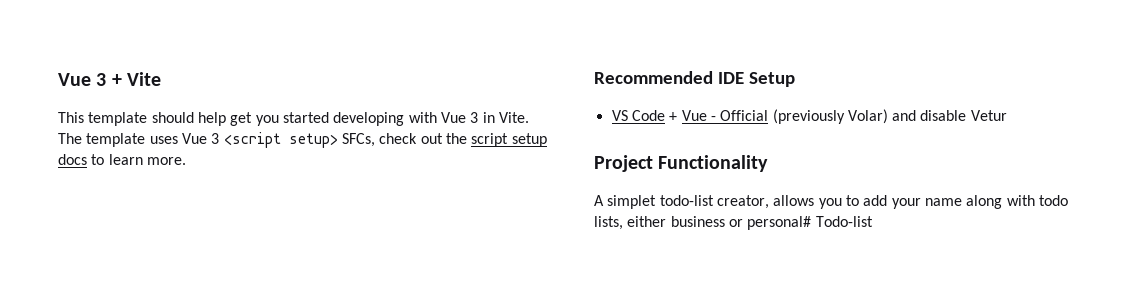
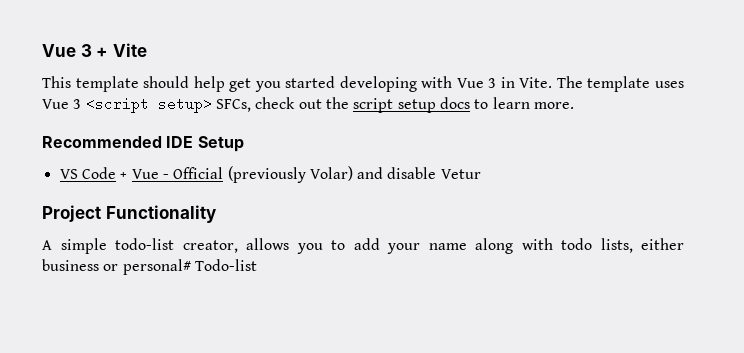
- A simplet todo-list creator, allows you to add your name along with todo lists, either business or personal# Todo-list
+ A simple todo-list creator, allows you to add your name along with todo lists, either business or personal# Todo-list

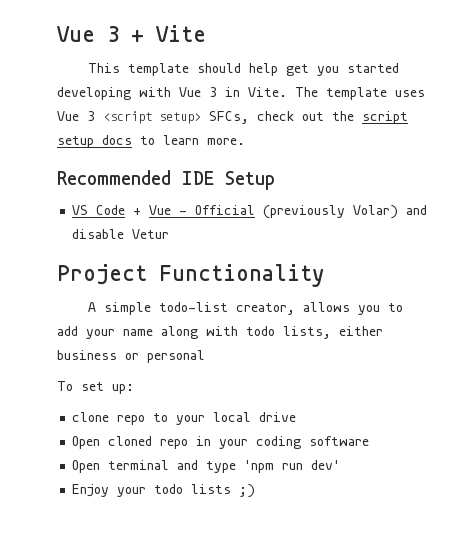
- A simple todo-list creator, allows you to add your name along with todo lists, either business or personal# Todo-list
+ A simple todo-list creator, allows you to add your name along with todo lists, either business or personal
+ To set up:
+ clone repo to your local drive
+ Open cloned repo in your coding software
+ Open terminal and type 'npm run dev'
+ Enjoy your todo lists ;)

